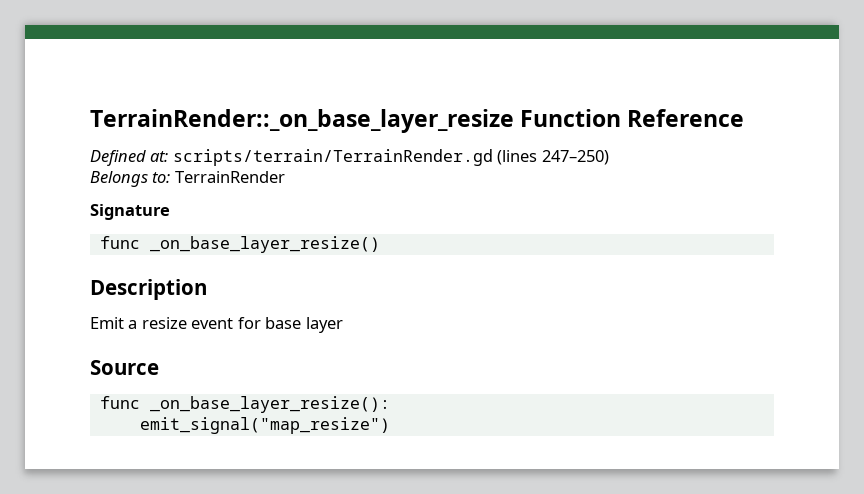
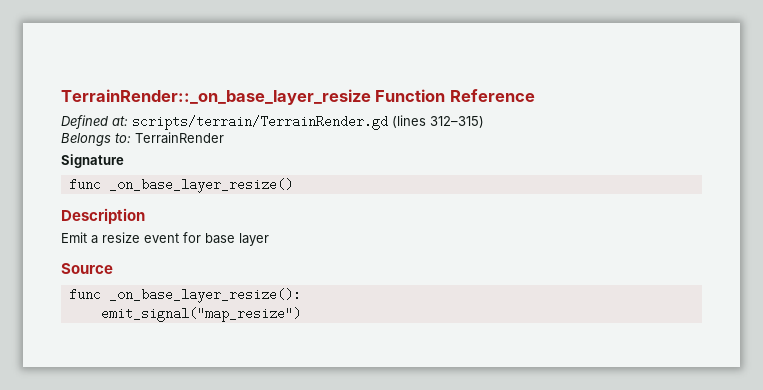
- Defined at: scripts/terrain/TerrainRender.gd (lines 247–250)
+ Defined at: scripts/terrain/TerrainRender.gd (lines 312–315)

